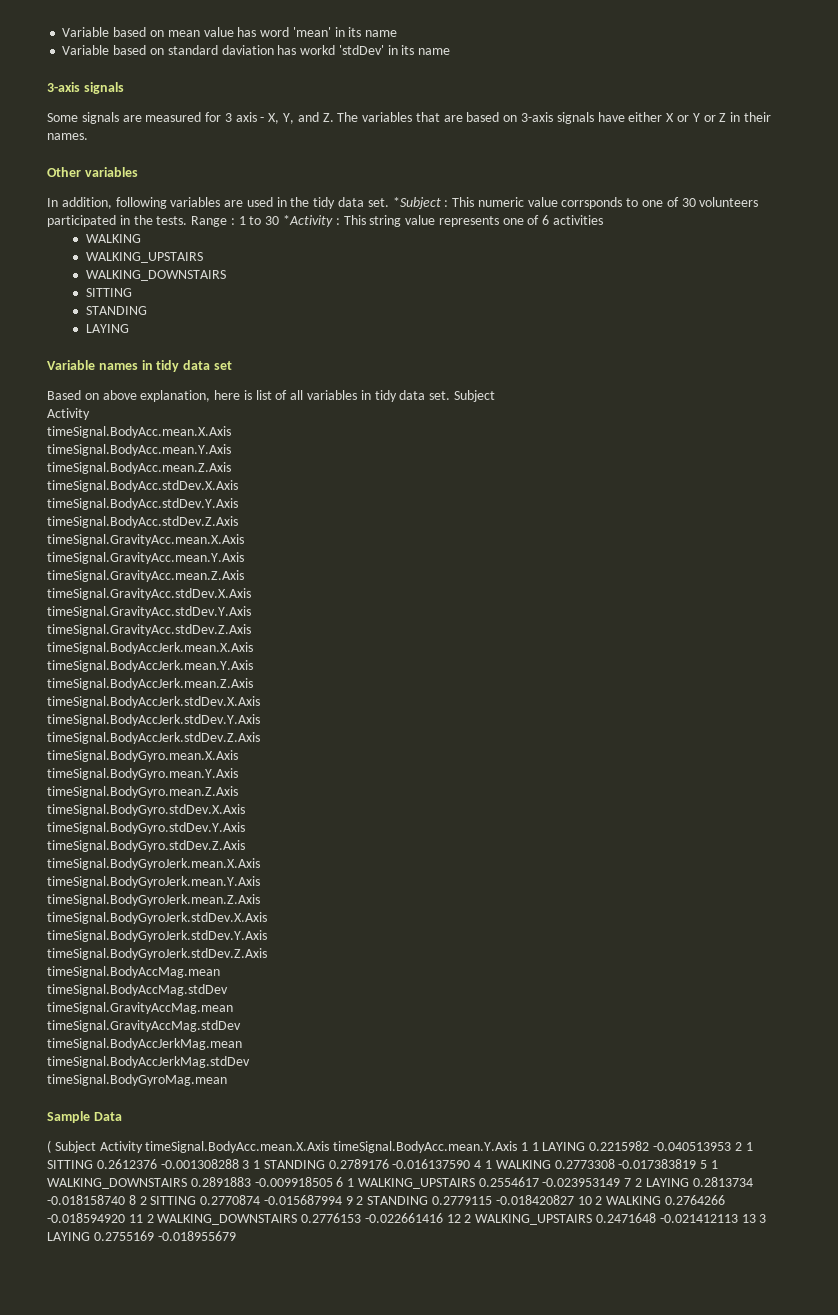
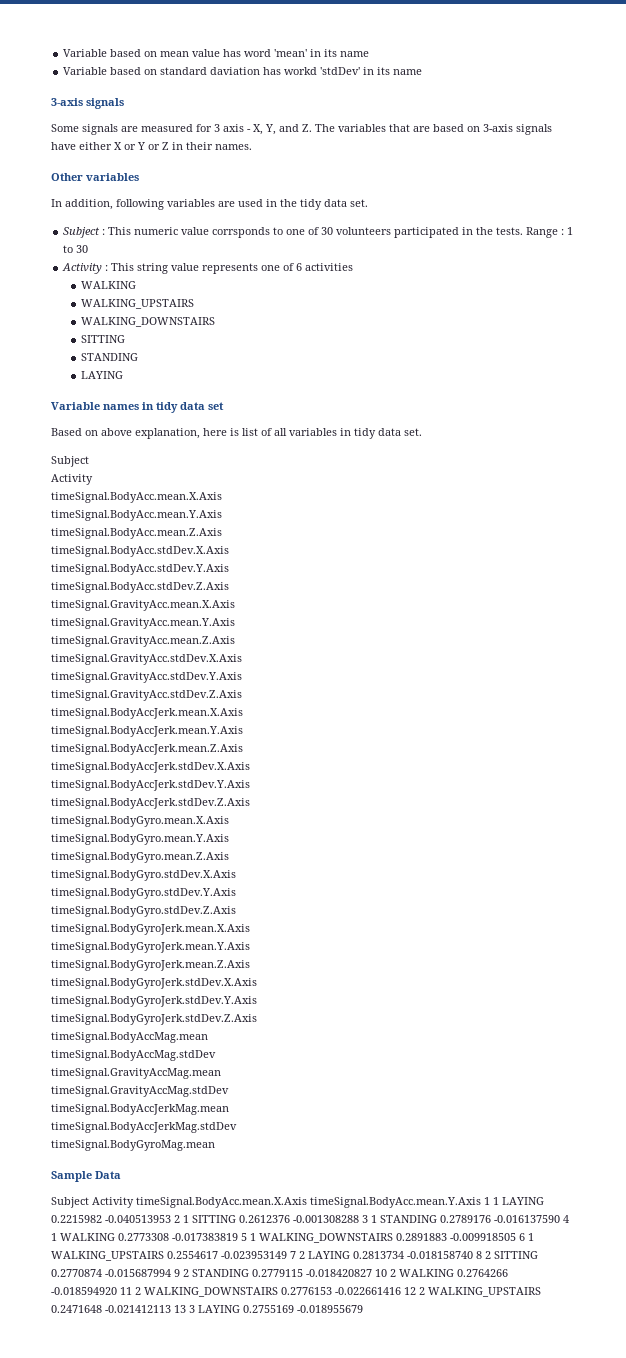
- In addition, following variables are used in the tidy data set. *Subject : This numeric value corrsponds to one of 30 volunteers participated in the tests.
+ In addition, following variables are used in the tidy data set.
+ Subject : This numeric value corrsponds to one of 30 volunteers participated in the tests.
- Range : 1 to 30 *Activity : This string value represents one of 6 activities
+ Range : 1 to 30
+ Activity : This string value represents one of 6 activities
- Based on above explanation, here is list of all variables in tidy data set. Subject
+ Based on above explanation, here is list of all variables in tidy data set.
+ Subject
- ( Subject Activity timeSignal.BodyAcc.mean.X.Axis timeSignal.BodyAcc.mean.Y.Axis 1 1 LAYING 0.2215982 -0.040513953 2 1 SITTING 0.2612376 -0.001308288 3 1 STANDING 0.2789176 -0.016137590 4 1 WALKING 0.2773308 -0.017383819 5 1 WALKING_DOWNSTAIRS 0.2891883 -0.009918505 6 1 WALKING_UPSTAIRS 0.2554617 -0.023953149 7 2 LAYING 0.2813734 -0.018158740 8 2 SITTING 0.2770874 -0.015687994 9 2 STANDING 0.2779115 -0.018420827 10 2 WALKING 0.2764266 -0.018594920 11 2 WALKING_DOWNSTAIRS 0.2776153 -0.022661416 12 2 WALKING_UPSTAIRS 0.2471648 -0.021412113 13 3 LAYING 0.2755169 -0.018955679
+ Subject Activity timeSignal.BodyAcc.mean.X.Axis timeSignal.BodyAcc.mean.Y.Axis 1 1 LAYING 0.2215982 -0.040513953 2 1 SITTING 0.2612376 -0.001308288 3 1 STANDING 0.2789176 -0.016137590 4 1 WALKING 0.2773308 -0.017383819 5 1 WALKING_DOWNSTAIRS 0.2891883 -0.009918505 6 1 WALKING_UPSTAIRS 0.2554617 -0.023953149 7 2 LAYING 0.2813734 -0.018158740 8 2 SITTING 0.2770874 -0.015687994 9 2 STANDING 0.2779115 -0.018420827 10 2 WALKING 0.2764266 -0.018594920 11 2 WALKING_DOWNSTAIRS 0.2776153 -0.022661416 12 2 WALKING_UPSTAIRS 0.2471648 -0.021412113 13 3 LAYING 0.2755169 -0.018955679

